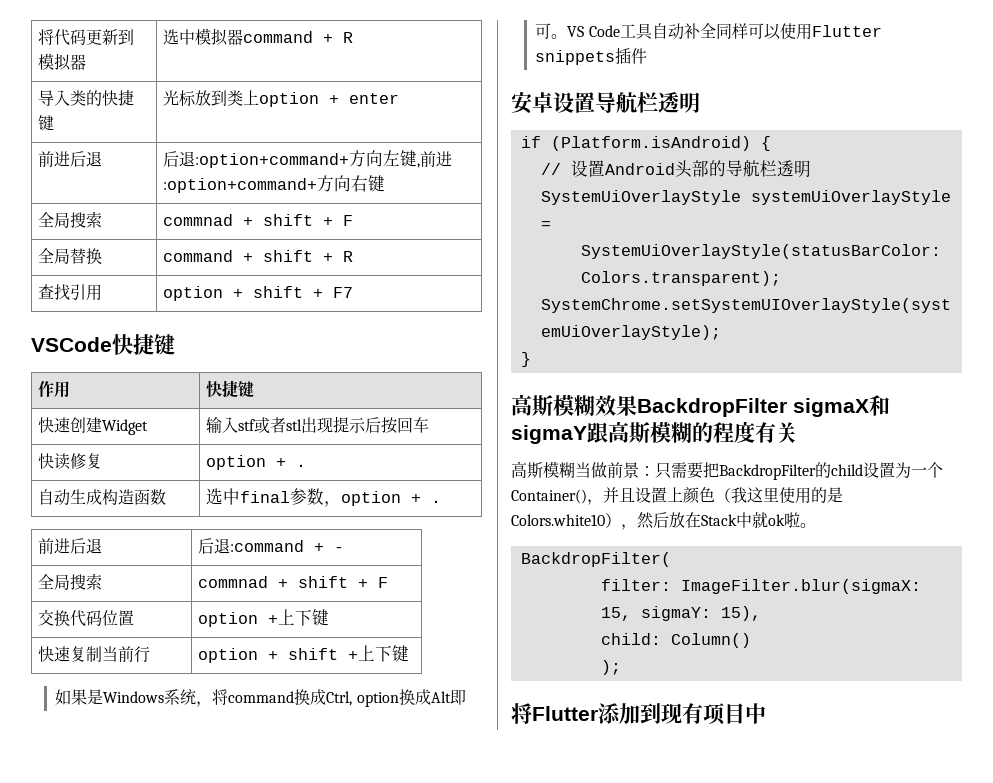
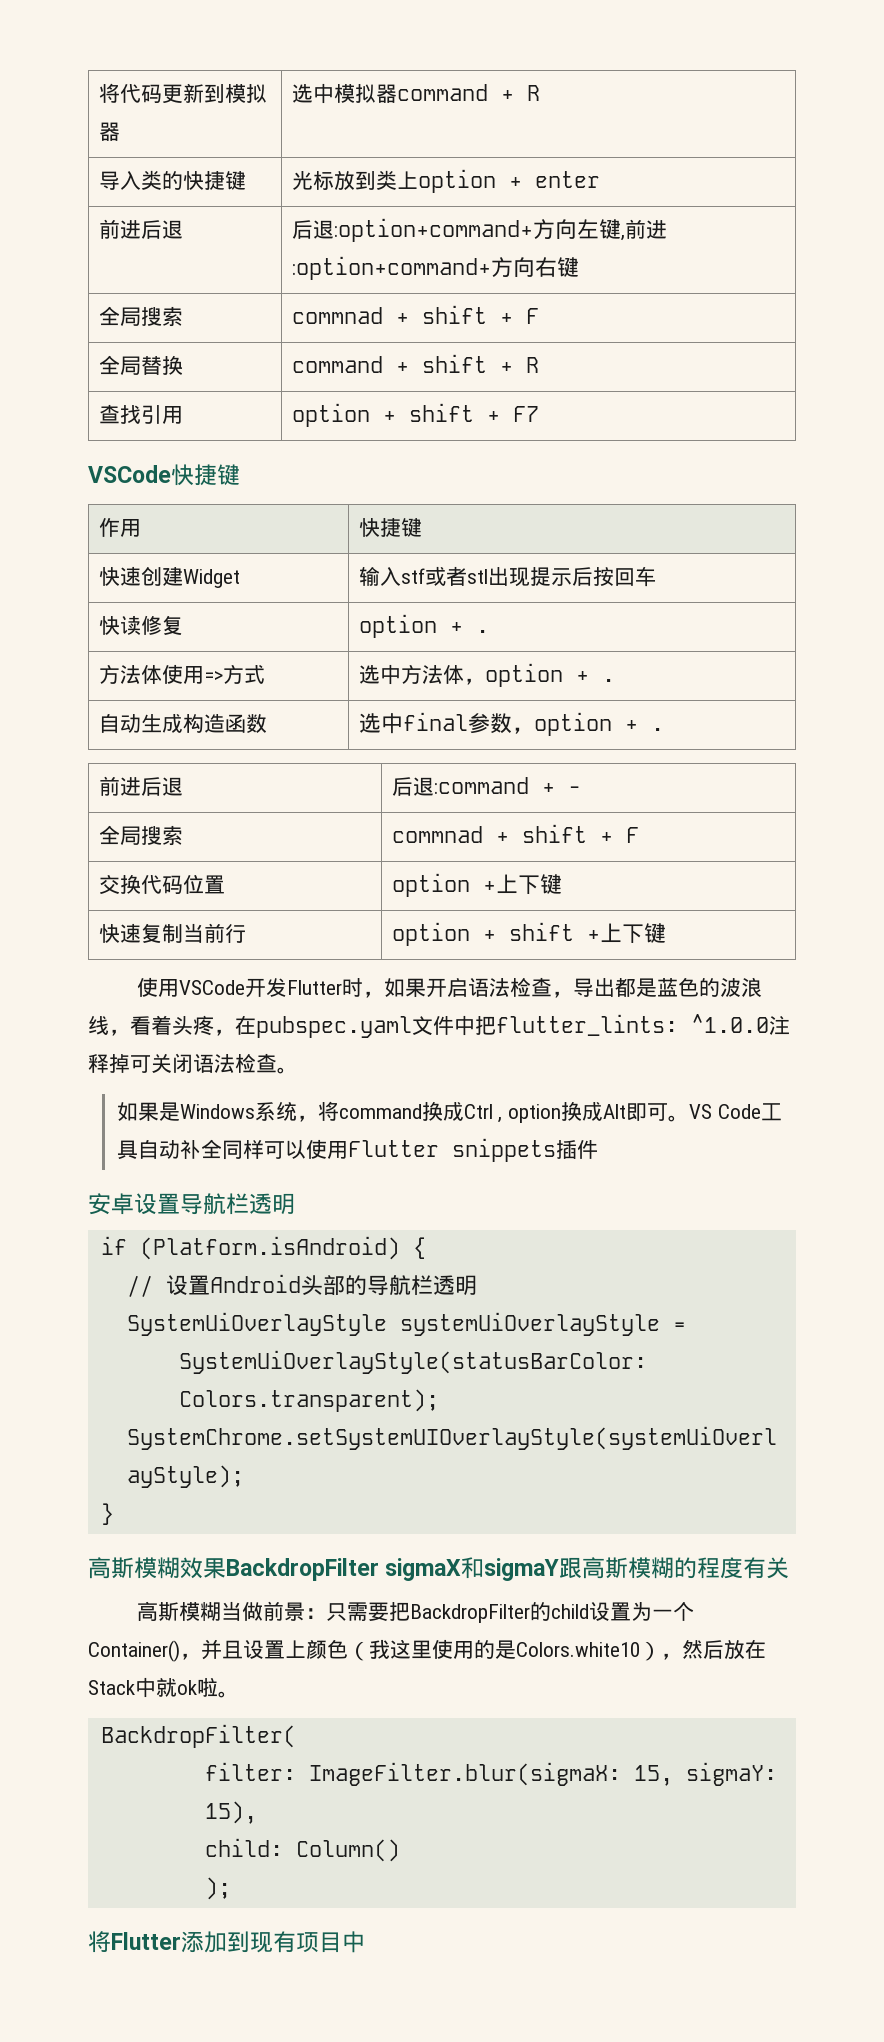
+ 方法体使用=>方式 | 选中方法体，option + .
+ 使用VSCode开发Flutter时，如果开启语法检查，导出都是蓝色的波浪线，看着头疼，在pubspec.yaml文件中把flutter_lints: ^1.0.0注释掉可关闭语法检查。
- 如果是Windows系统，将command换成Ctrl, option换成Alt即可。
+ 如果是Windows系统，将command换成Ctrl , option换成Alt即可。

